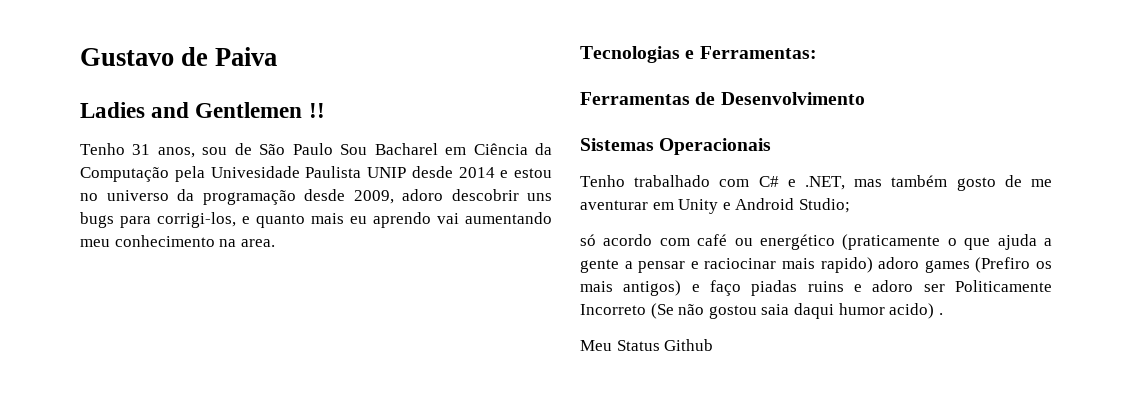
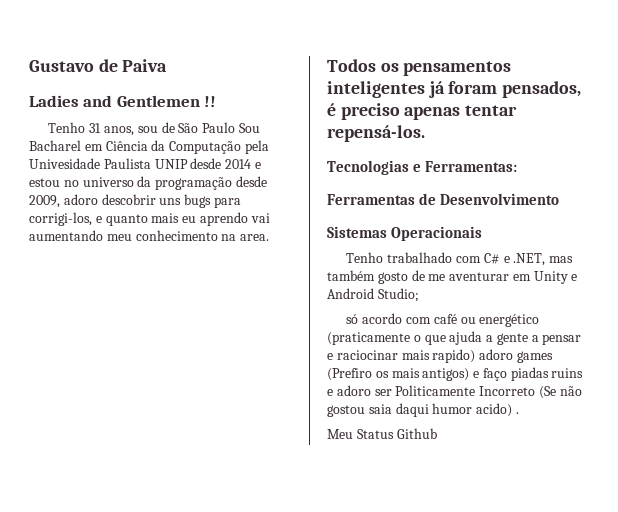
+ Todos os pensamentos inteligentes já foram pensados, é preciso apenas tentar repensá-los.

